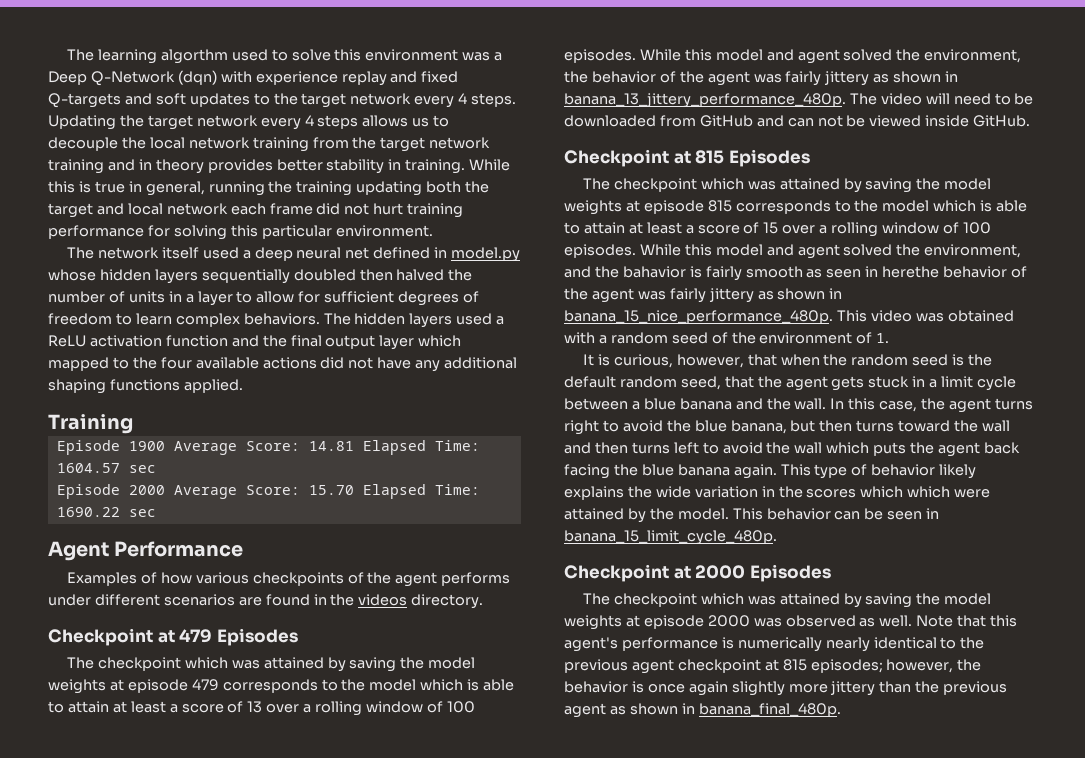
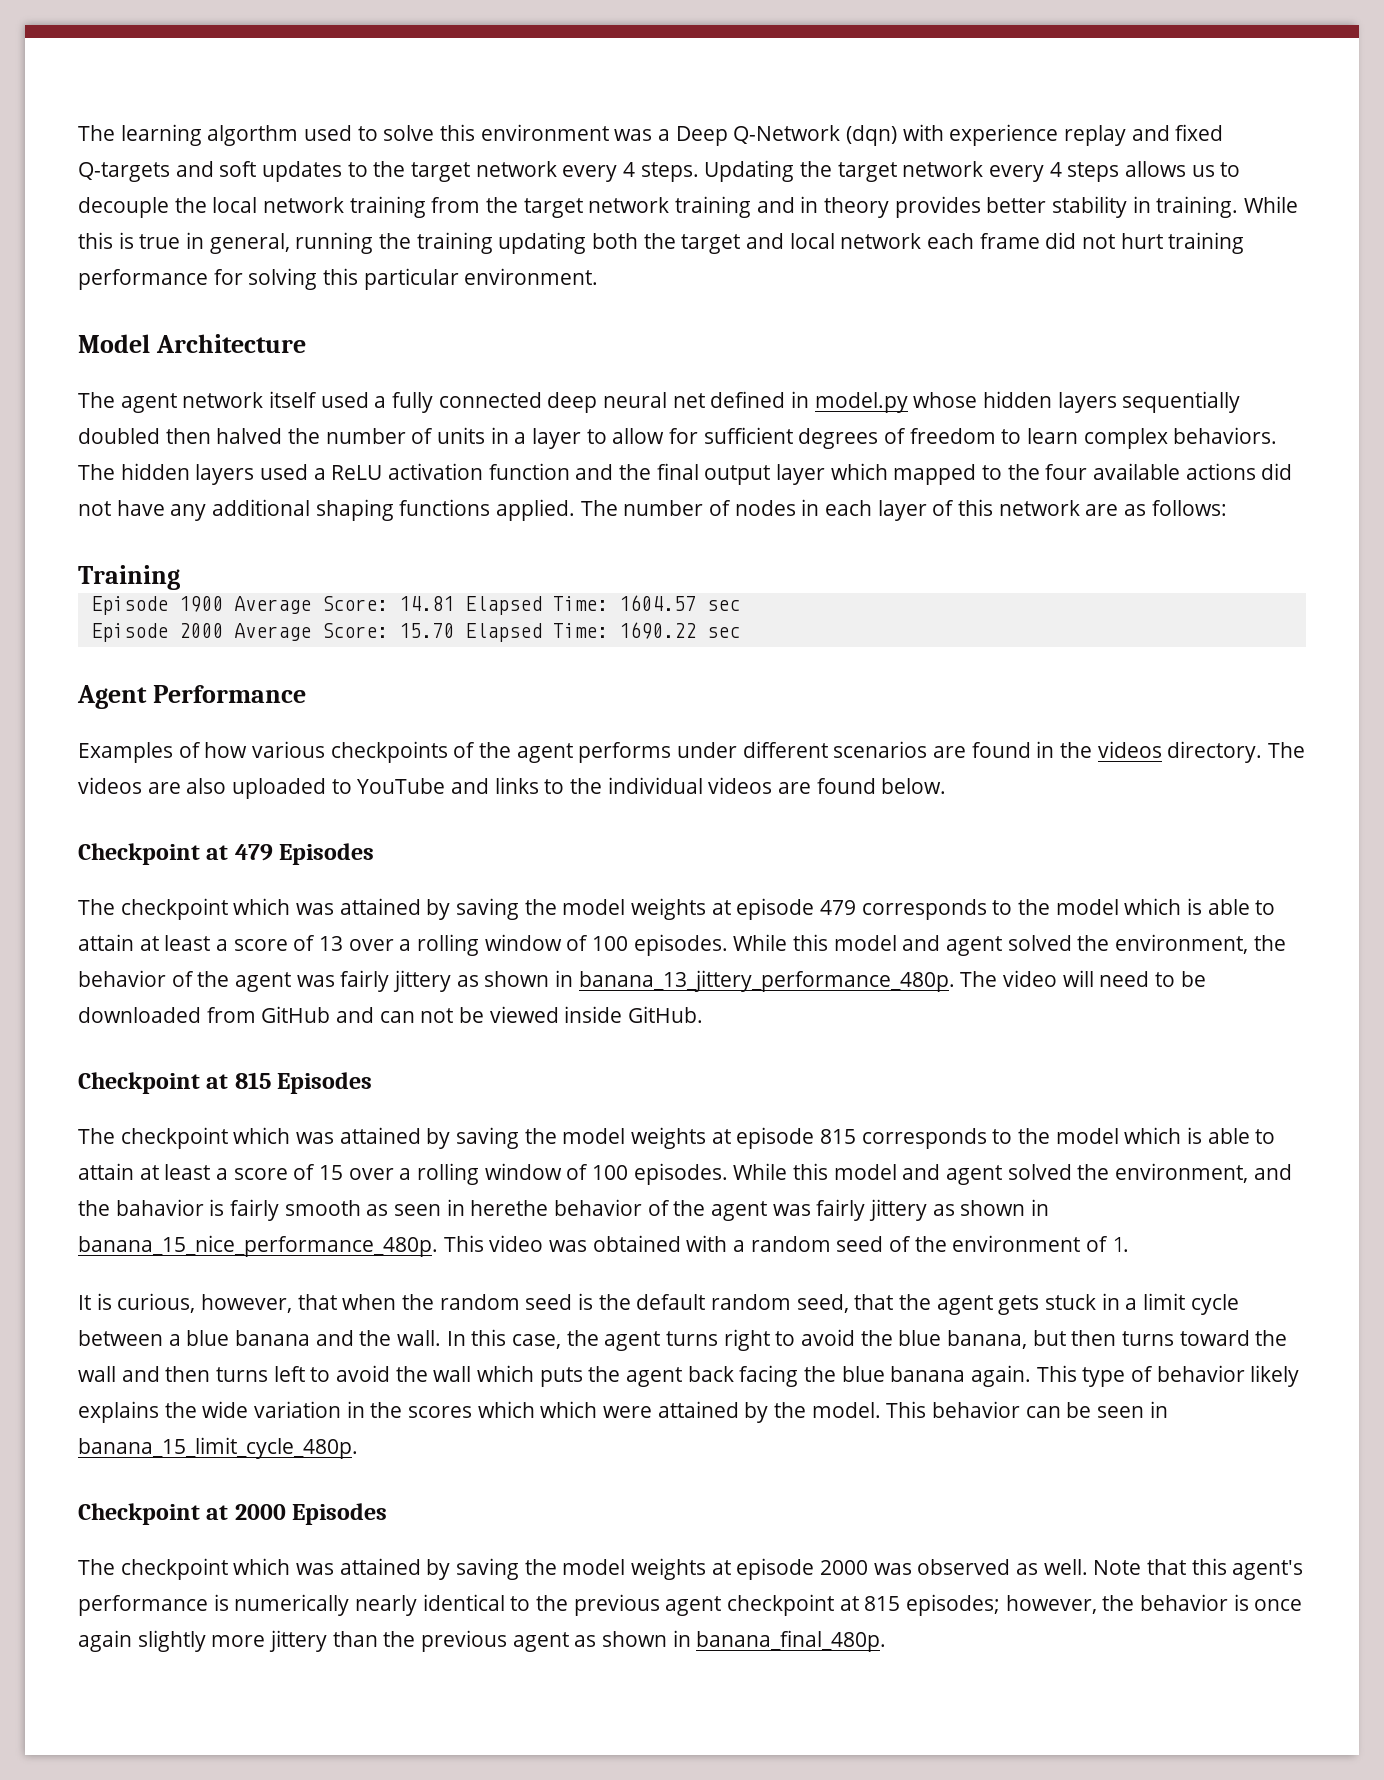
- The network itself used a deep neural net defined in model.py whose hidden layers sequentially doubled then halved the number of units in a layer to allow for sufficient degrees of freedom to learn complex behaviors.
+ Model Architecture
+ The agent network itself used a fully connected deep neural net defined in model.py whose hidden layers sequentially doubled then halved the number of units in a layer to allow for sufficient degrees of freedom to learn complex behaviors.
+ The number of nodes in each layer of this network are as follows:
+ The videos are also uploaded to YouTube and links to the individual videos are found below.

